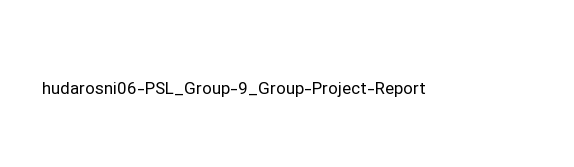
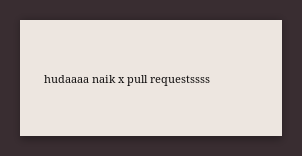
- hudarosni06-PSL_Group-9_Group-Project-Report
+ hudaaaa naik x pull requestssss

